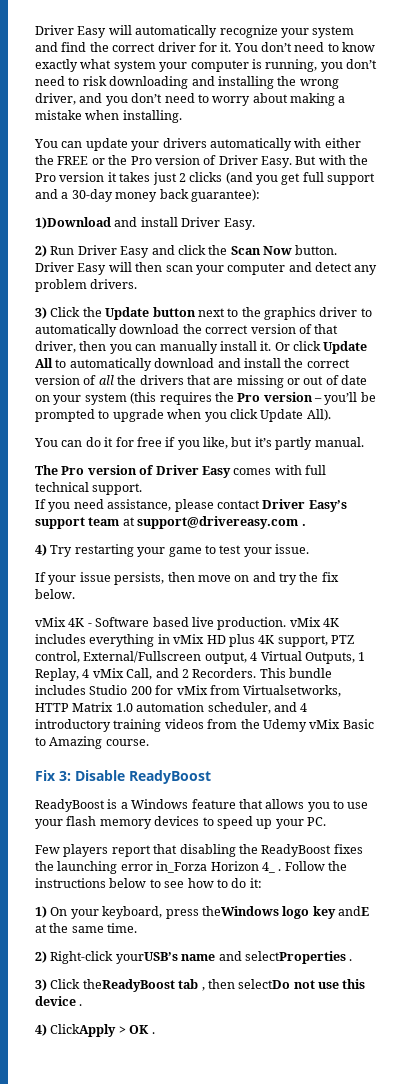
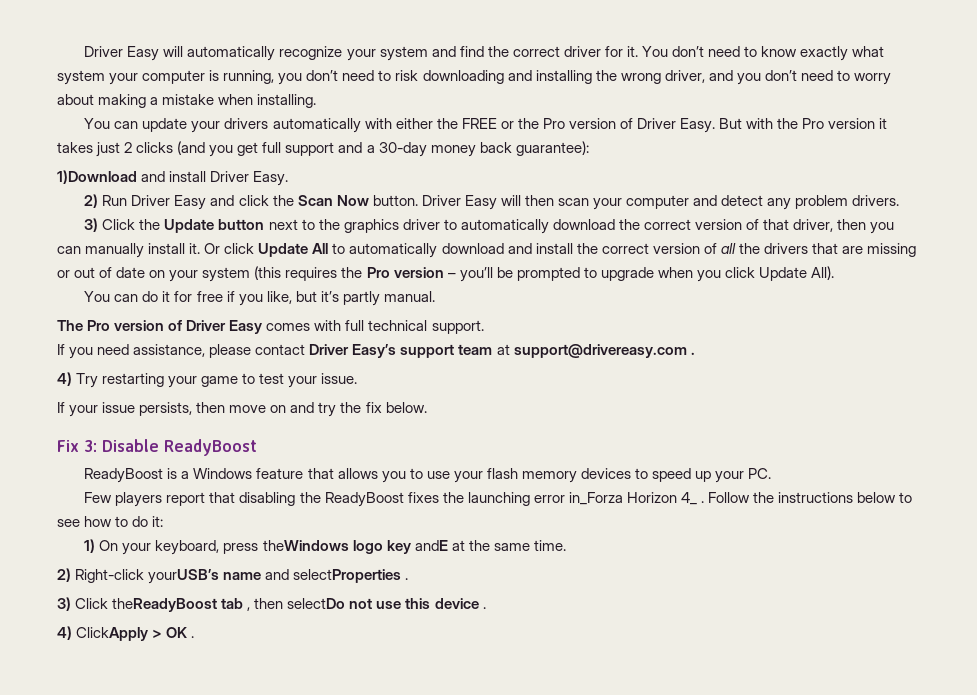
- vMix 4K - Software based live production. vMix 4K includes everything in vMix HD plus 4K support, PTZ control, External/Fullscreen output, 4 Virtual Outputs, 1 Replay, 4 vMix Call, and 2 Recorders. This bundle includes Studio 200 for vMix from Virtualsetworks, HTTP Matrix 1.0 automation scheduler, and 4 introductory training videos from the Udemy vMix Basic to Amazing course.

